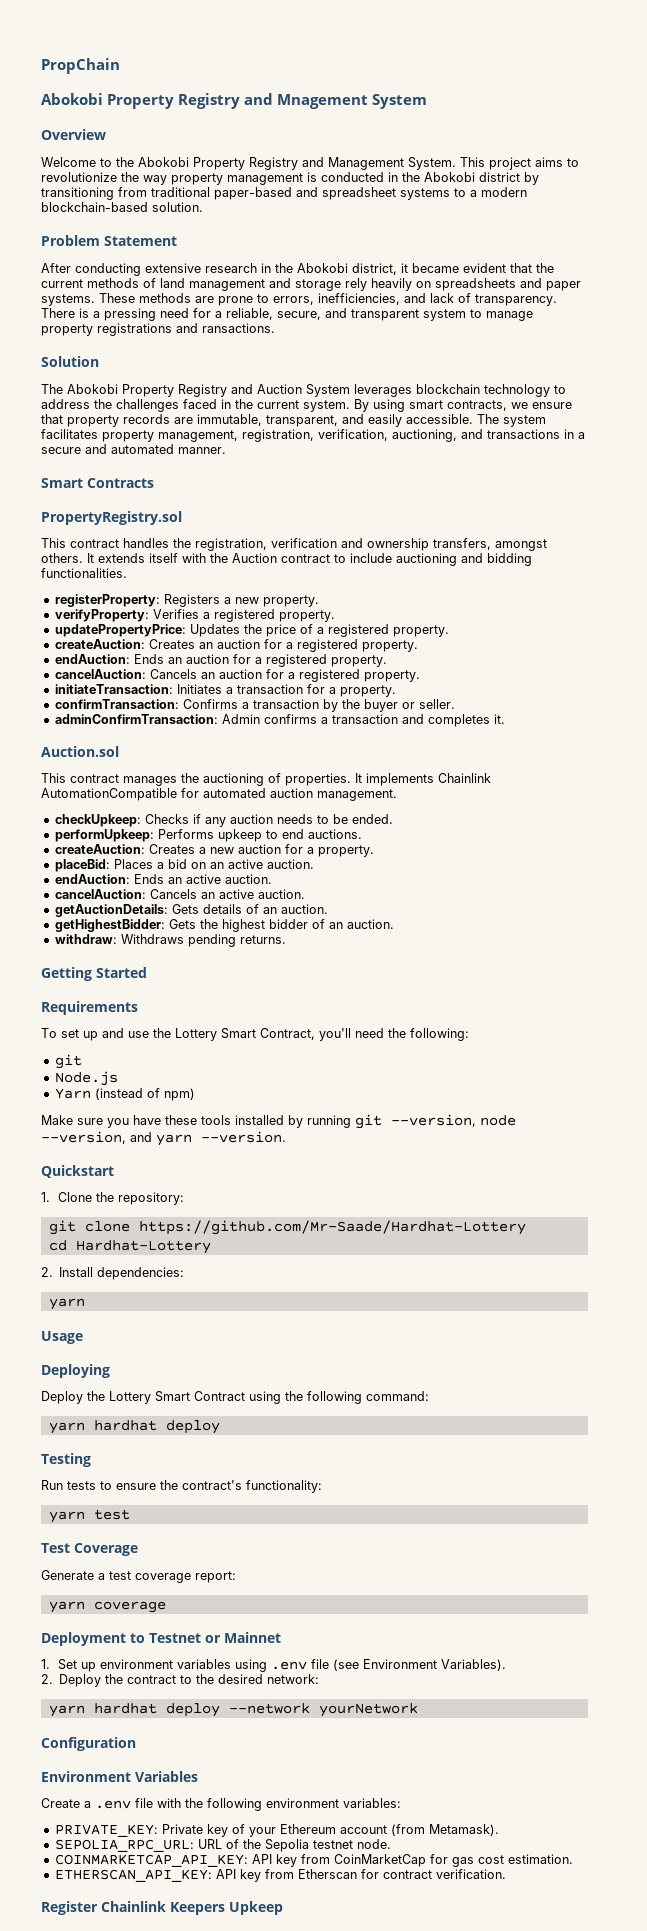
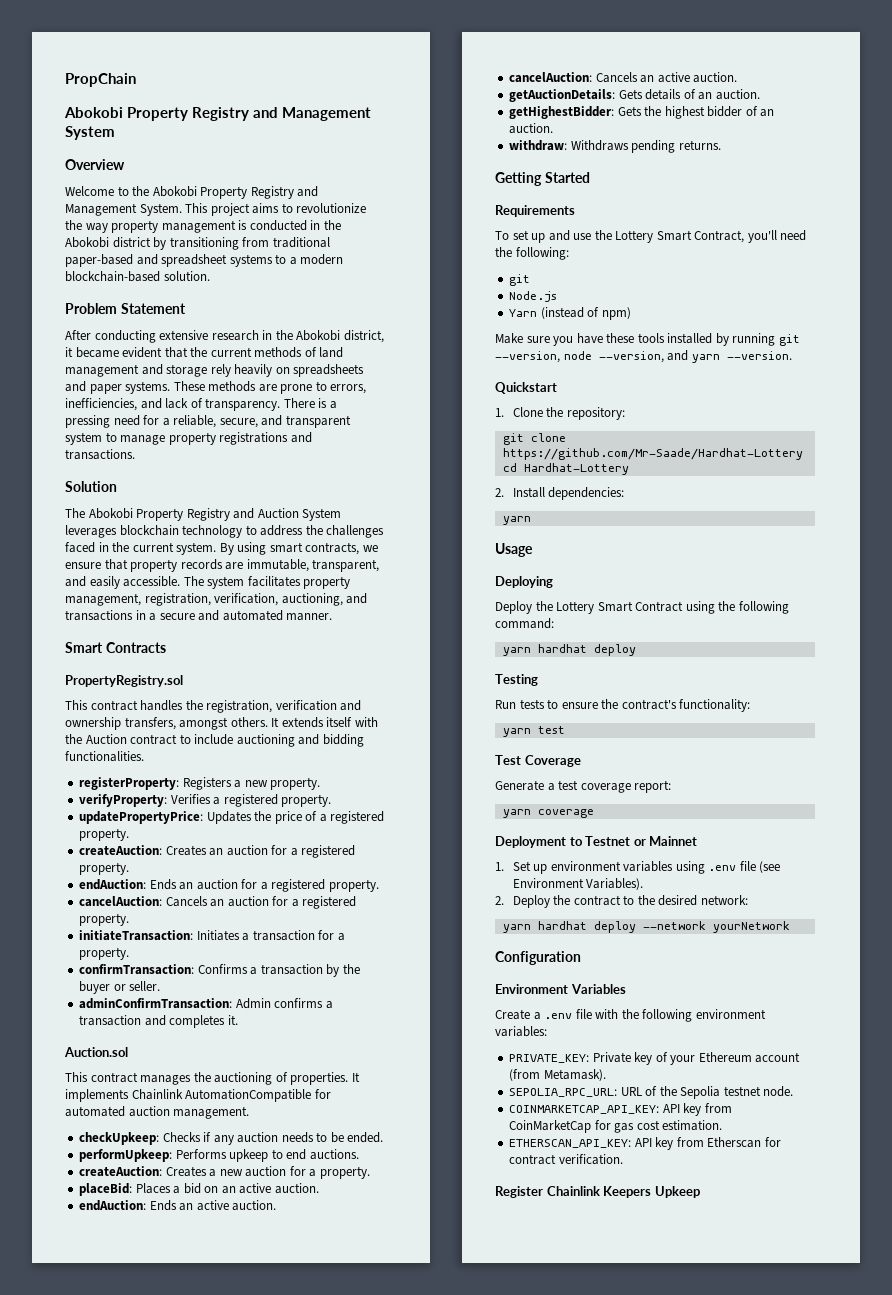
- Abokobi Property Registry and Mnagement System
+ Abokobi Property Registry and Management System
- There is a pressing need for a reliable, secure, and transparent system to manage property registrations and ransactions.
+ There is a pressing need for a reliable, secure, and transparent system to manage property registrations and transactions.

